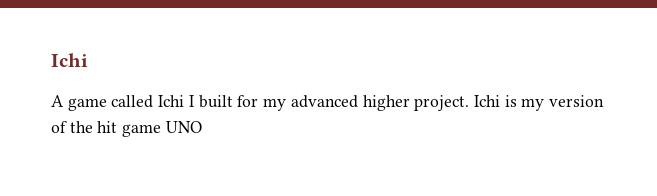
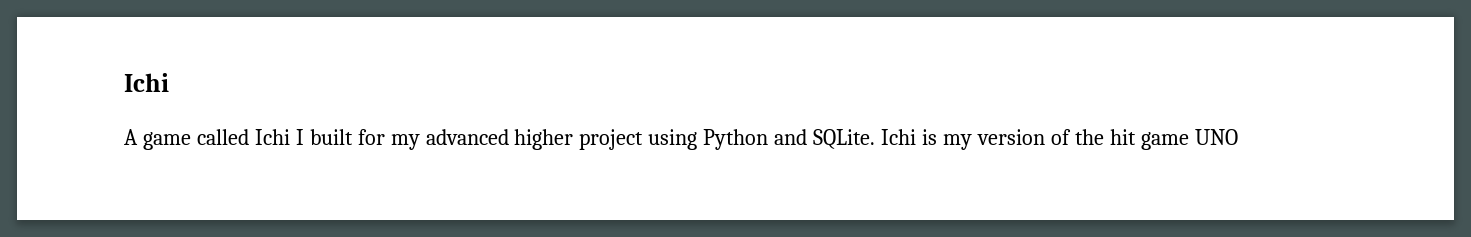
- A game called Ichi I built for my advanced higher project.
+ A game called Ichi I built for my advanced higher project using Python and SQLite.

